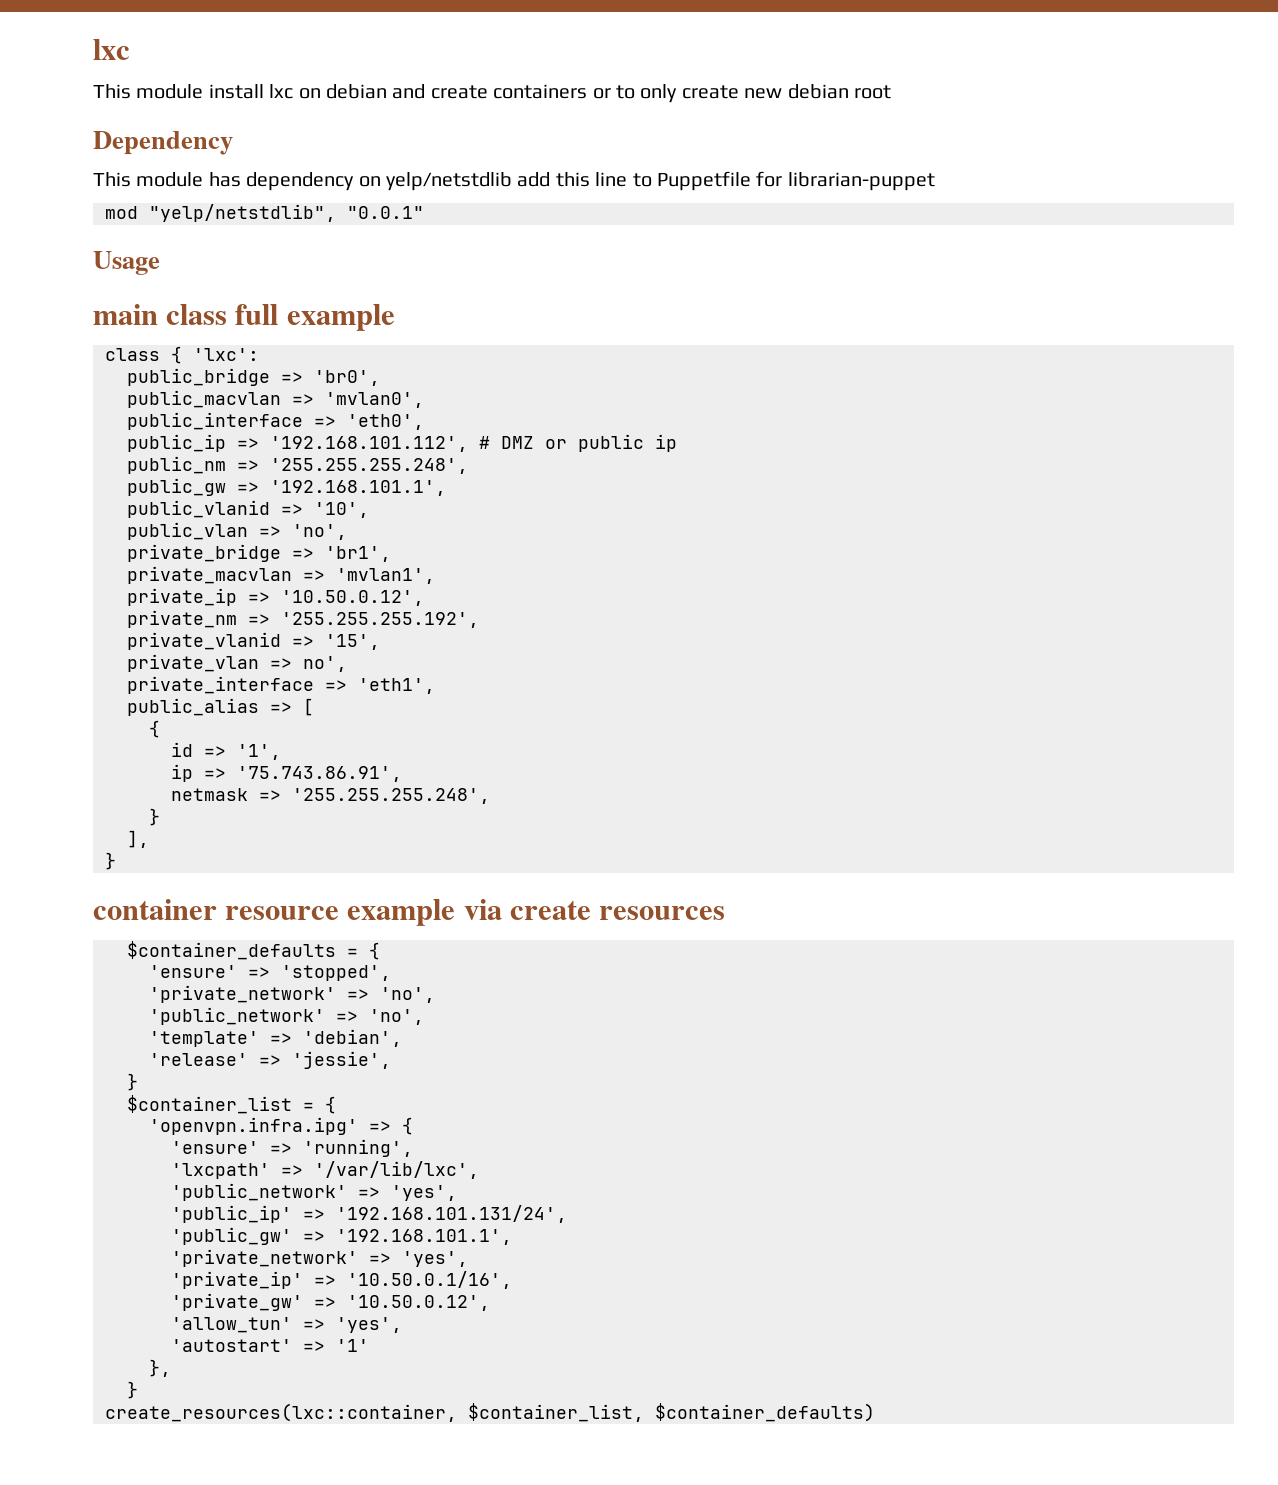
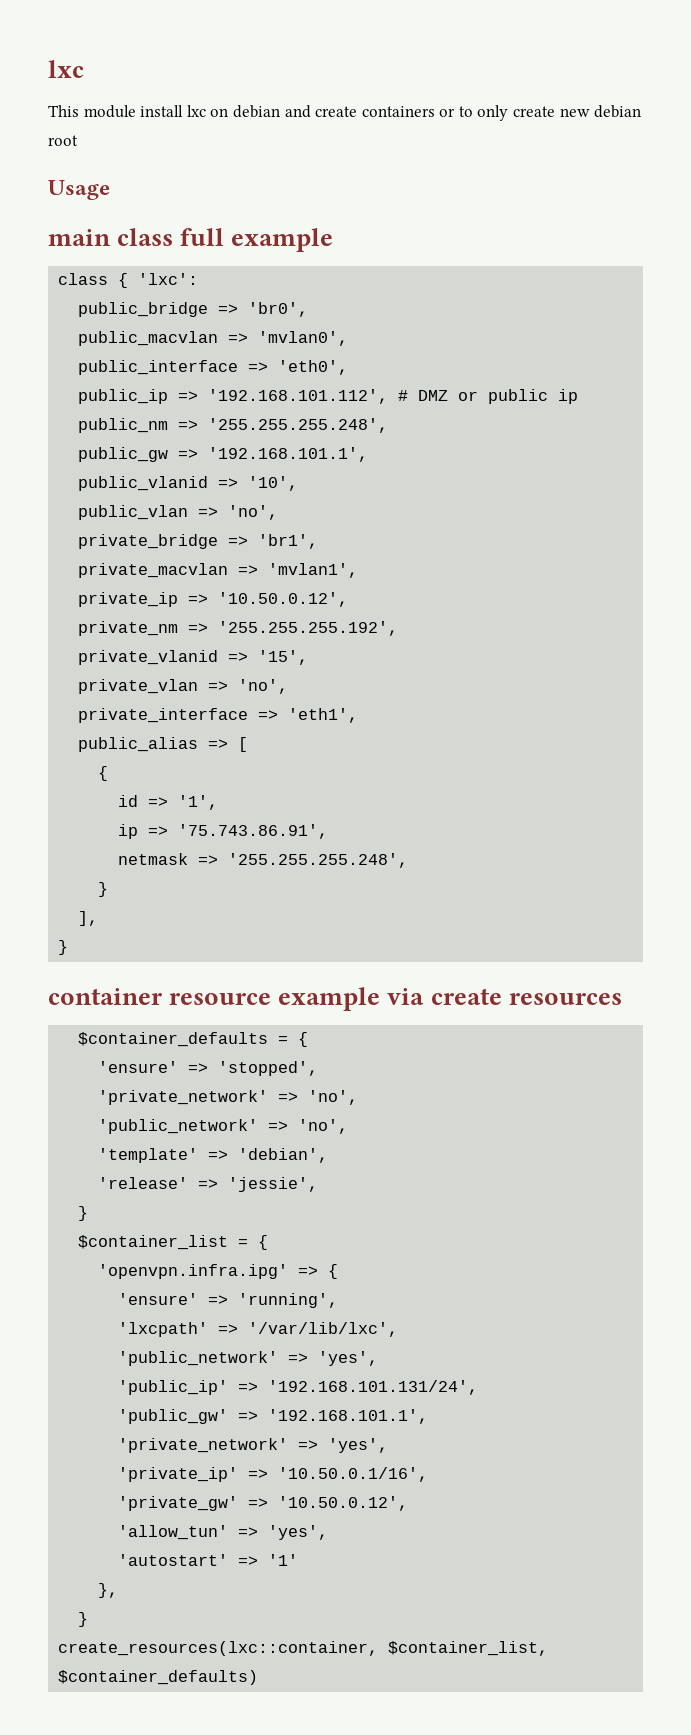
- Dependency
- This module has dependency on yelp/netstdlib add this line to Puppetfile for librarian-puppet
- mod "yelp/netstdlib", "0.0.1"
- private_vlan => no',
+ private_vlan => 'no',

